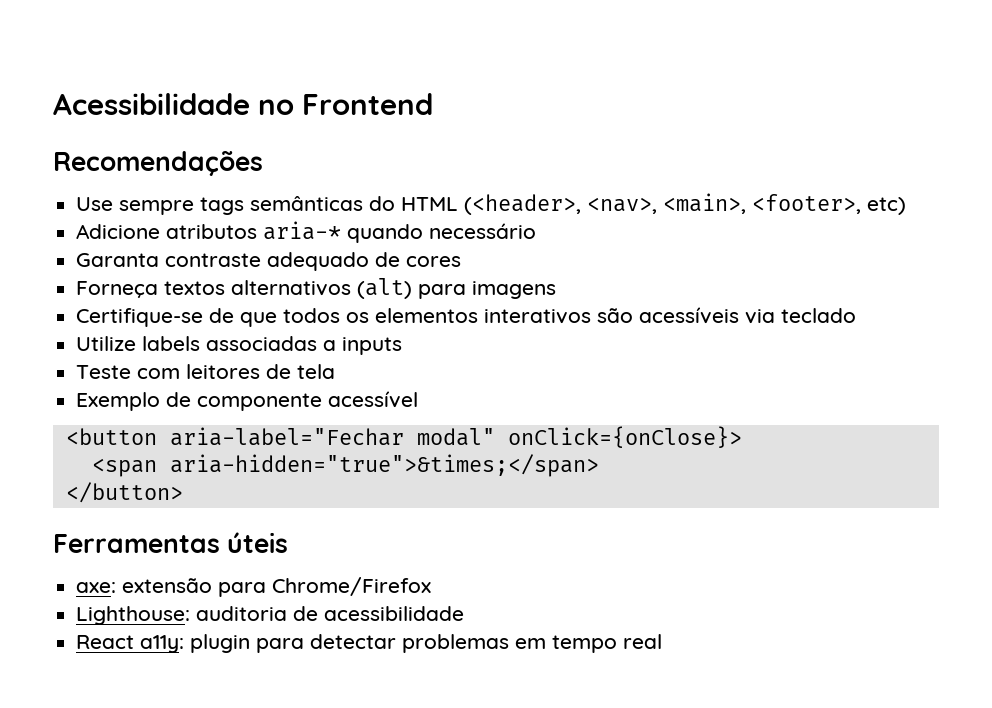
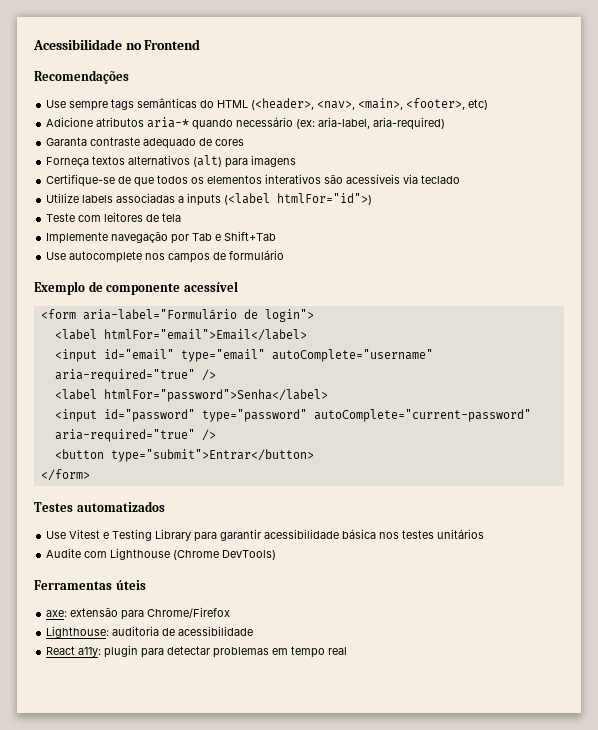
- Adicione atributos aria-* quando necessário
+ Adicione atributos aria-* quando necessário (ex: aria-label, aria-required)
- Utilize labels associadas a inputs
+ Utilize labels associadas a inputs (<label htmlFor="id">)
+ Implemente navegação por Tab e Shift+Tab
+ Use autocomplete nos campos de formulário
  Exemplo de componente acessível
- <button aria-label="Fechar modal" onClick={onClose}>
- <span aria-hidden="true">&times;</span>
- </button>
+ <form aria-label="Formulário de login">
+ <label htmlFor="email">Email</label>
+ <input id="email" type="email" autoComplete="username" aria-required="true" />
+ <label htmlFor="password">Senha</label>
+ <input id="password" type="password" autoComplete="current-password" aria-required="true" />
+ <button type="submit">Entrar</button>
+ </form>
+ Testes automatizados
+ Use Vitest e Testing Library para garantir acessibilidade básica nos testes unitários
+ Audite com Lighthouse (Chrome DevTools)

